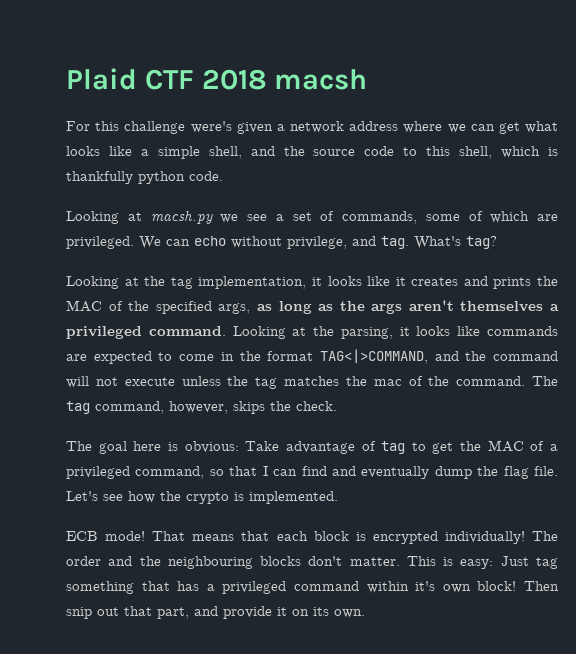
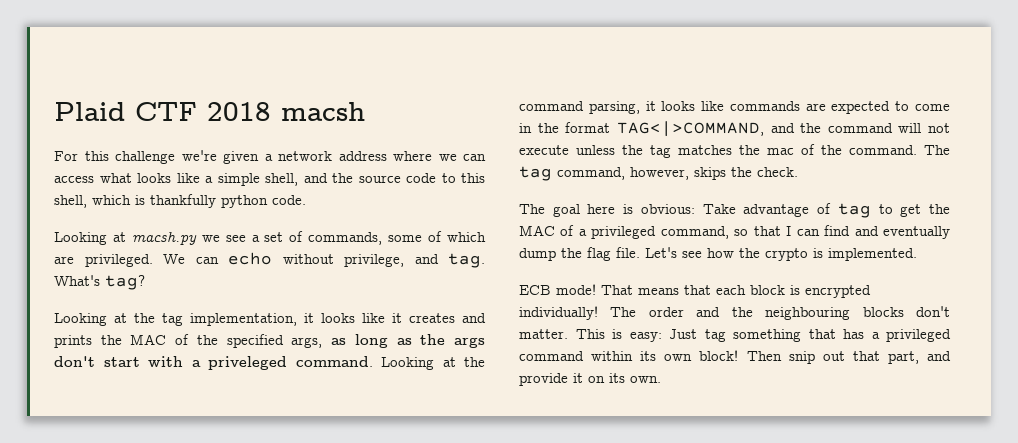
- For this challenge were's given a network address where we can get what looks like a simple shell, and the source code to this shell, which is thankfully python code.
+ For this challenge we're given a network address where we can access what looks like a simple shell, and the source code to this shell, which is thankfully python code.
- Looking at the tag implementation, it looks like it creates and prints the MAC of the specified args, as long as the args aren't themselves a privileged command.
+ Looking at the tag implementation, it looks like it creates and prints the MAC of the specified args, as long as the args don't start with a priveleged command.
- Looking at the parsing, it looks like commands are expected to come in the format TAG<|>COMMAND, and the command will not execute unless the tag matches the mac of the command.
+ Looking at the command parsing, it looks like commands are expected to come in the format TAG<|>COMMAND, and the command will not execute unless the tag matches the mac of the command.
- This is easy: Just tag something that has a privileged command within it's own block!
+ This is easy: Just tag something that has a privileged command within its own block!

